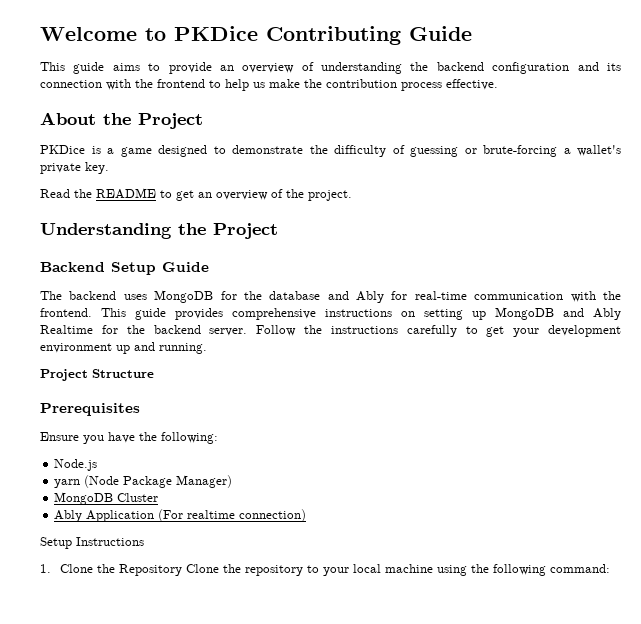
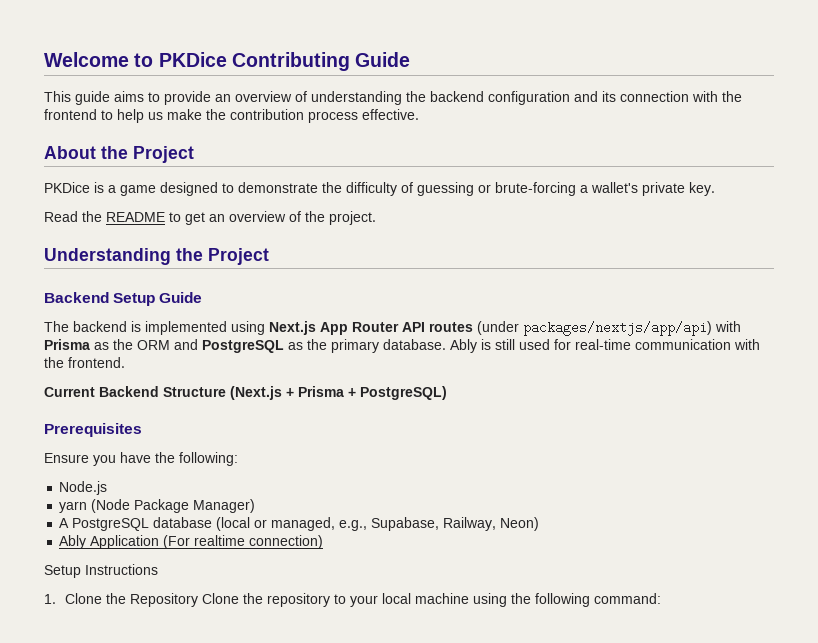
- The backend uses MongoDB for the database and Ably for real-time communication with the frontend. This guide provides comprehensive instructions on setting up MongoDB and Ably Realtime for the backend server. Follow the instructions carefully to get your development environment up and running.
- Project Structure
+ The backend is implemented using Next.js App Router API routes (under packages/nextjs/app/api) with Prisma as the ORM and PostgreSQL as the primary database. Ably is still used for real-time communication with the frontend.
+ Current Backend Structure (Next.js + Prisma + PostgreSQL)
- MongoDB Cluster
+ A PostgreSQL database (local or managed, e.g., Supabase, Railway, Neon)

